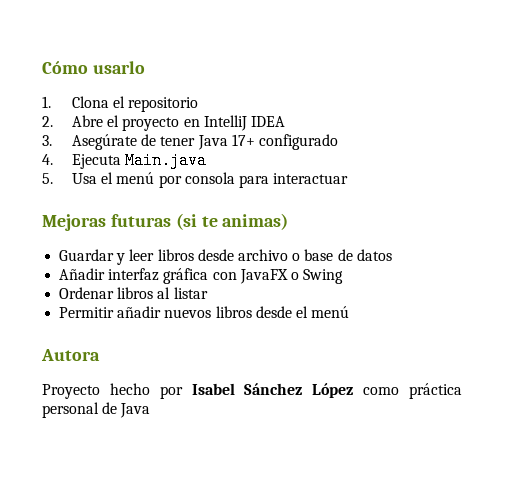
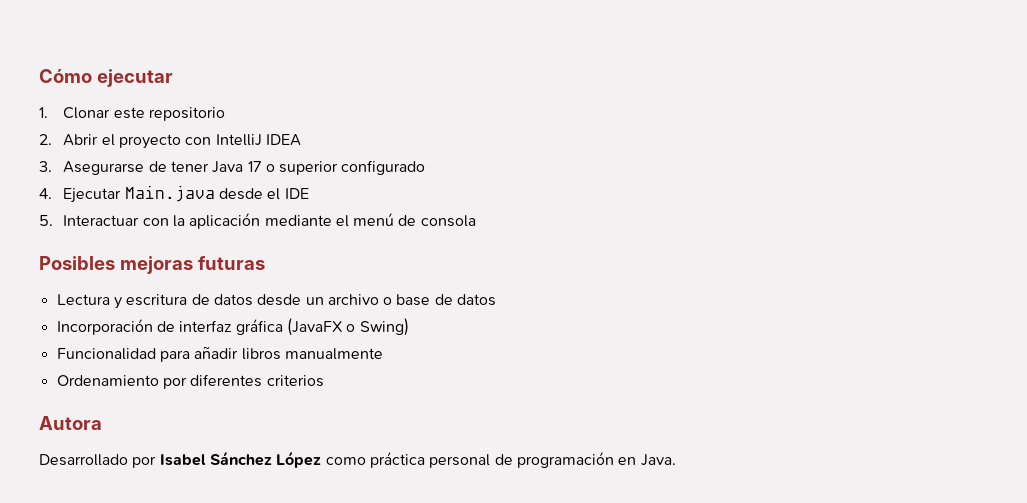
- Cómo usarlo
+ Cómo ejecutar
- 1. Clona el repositorio
+ 1. Clonar este repositorio
- 2. Abre el proyecto en IntelliJ IDEA
+ 2. Abrir el proyecto con IntelliJ IDEA
- 3. Asegúrate de tener Java 17+ configurado
+ 3. Asegurarse de tener Java 17 o superior configurado
- 4. Ejecuta Main.java
- 5. Usa el menú por consola para interactuar
- Mejoras futuras (si te animas)
- Guardar y leer libros desde archivo o base de datos
+ 4. Ejecutar Main.java desde el IDE
+ 5. Interactuar con la aplicación mediante el menú de consola
+ Posibles mejoras futuras
+ Lectura y escritura de datos desde un archivo o base de datos
- Añadir interfaz gráfica con JavaFX o Swing
- Ordenar libros al listar
- Permitir añadir nuevos libros desde el menú
+ Incorporación de interfaz gráfica (JavaFX o Swing)
+ Funcionalidad para añadir libros manualmente
+ Ordenamiento por diferentes criterios
- Proyecto hecho por Isabel Sánchez López como práctica personal de Java
+ Desarrollado por Isabel Sánchez López como práctica personal de programación en Java.

